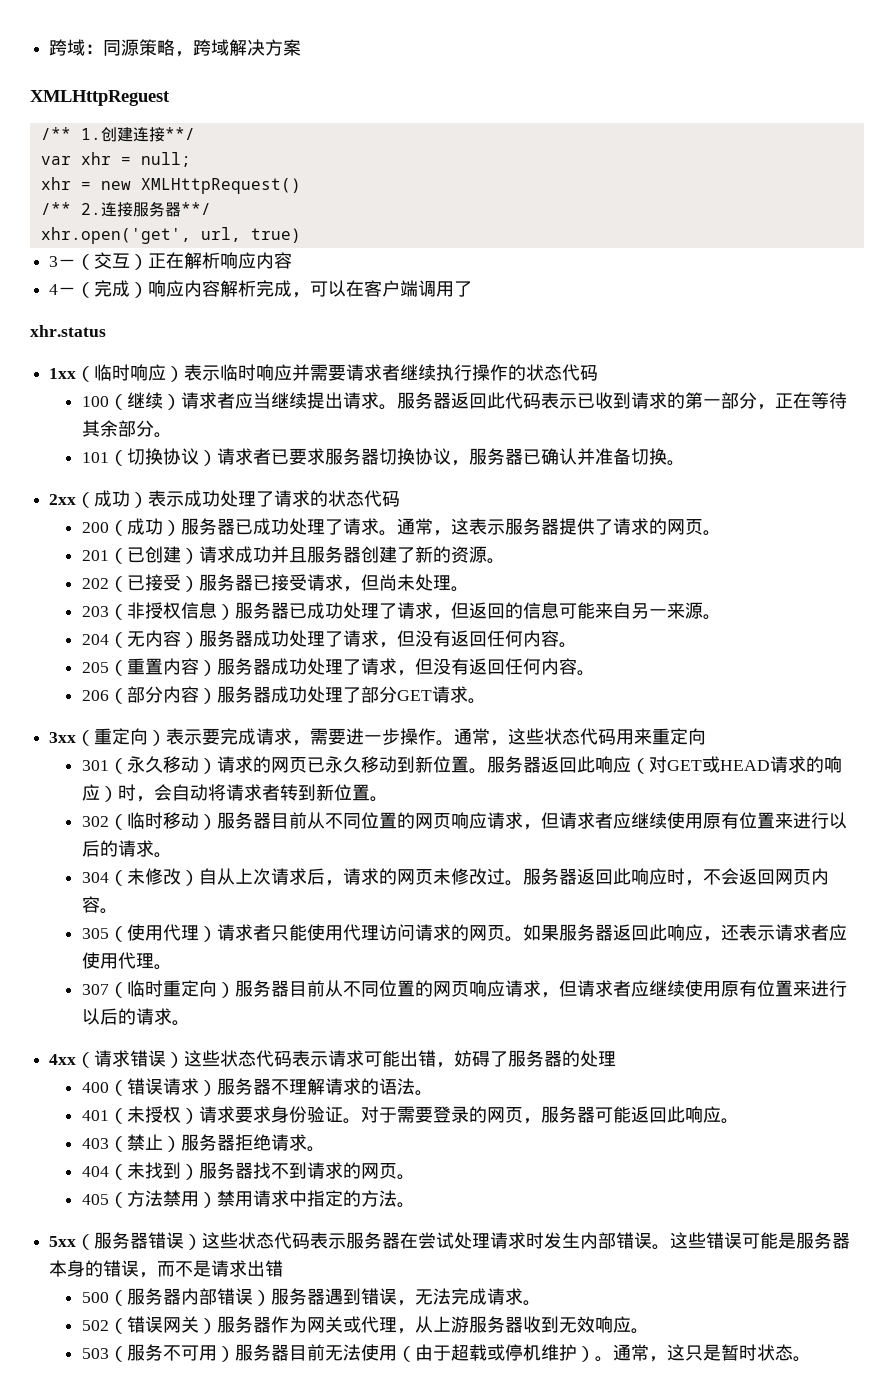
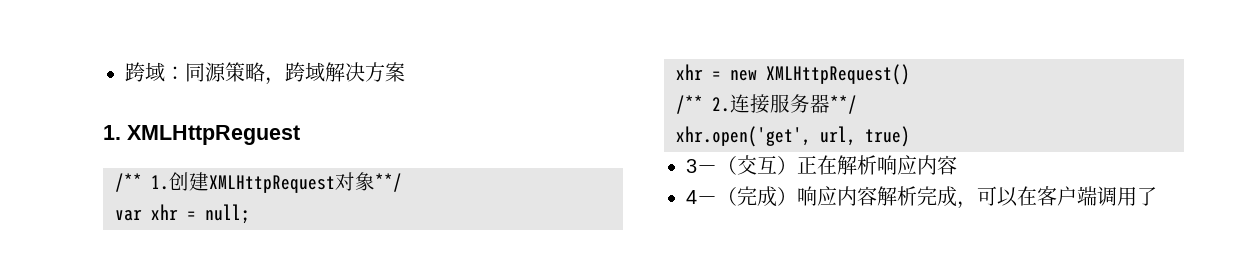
- XMLHttpReguest
+ 1. XMLHttpReguest
- /** 1.创建连接**/
+ /** 1.创建XMLHttpRequest对象**/
- xhr.status
- 1xx（临时响应）表示临时响应并需要请求者继续执行操作的状态代码
- 100（继续）请求者应当继续提出请求。服务器返回此代码表示已收到请求的第一部分，正在等待其余部分。
- 101（切换协议）请求者已要求服务器切换协议，服务器已确认并准备切换。
- 2xx（成功）表示成功处理了请求的状态代码
- 200（成功）服务器已成功处理了请求。通常，这表示服务器提供了请求的网页。
- 201（已创建）请求成功并且服务器创建了新的资源。
- 202（已接受）服务器已接受请求，但尚未处理。
- 203（非授权信息）服务器已成功处理了请求，但返回的信息可能来自另一来源。
- 204（无内容）服务器成功处理了请求，但没有返回任何内容。
- 205（重置内容）服务器成功处理了请求，但没有返回任何内容。
- 206（部分内容）服务器成功处理了部分GET请求。
- 3xx（重定向）表示要完成请求，需要进一步操作。通常，这些状态代码用来重定向
- 301（永久移动）请求的网页已永久移动到新位置。服务器返回此响应（对GET或HEAD请求的响应）时，会自动将请求者转到新位置。
- 302（临时移动）服务器目前从不同位置的网页响应请求，但请求者应继续使用原有位置来进行以后的请求。
- 304（未修改）自从上次请求后，请求的网页未修改过。服务器返回此响应时，不会返回网页内容。
- 305（使用代理）请求者只能使用代理访问请求的网页。如果服务器返回此响应，还表示请求者应使用代理。
- 307（临时重定向）服务器目前从不同位置的网页响应请求，但请求者应继续使用原有位置来进行以后的请求。
- 4xx（请求错误）这些状态代码表示请求可能出错，妨碍了服务器的处理
- 400（错误请求）服务器不理解请求的语法。
- 401（未授权）请求要求身份验证。对于需要登录的网页，服务器可能返回此响应。
- 403（禁止）服务器拒绝请求。
- 404（未找到）服务器找不到请求的网页。
- 405（方法禁用）禁用请求中指定的方法。
- 5xx（服务器错误）这些状态代码表示服务器在尝试处理请求时发生内部错误。这些错误可能是服务器本身的错误，而不是请求出错
- 500（服务器内部错误）服务器遇到错误，无法完成请求。
- 502（错误网关）服务器作为网关或代理，从上游服务器收到无效响应。
- 503（服务不可用）服务器目前无法使用（由于超载或停机维护）。通常，这只是暂时状态。

